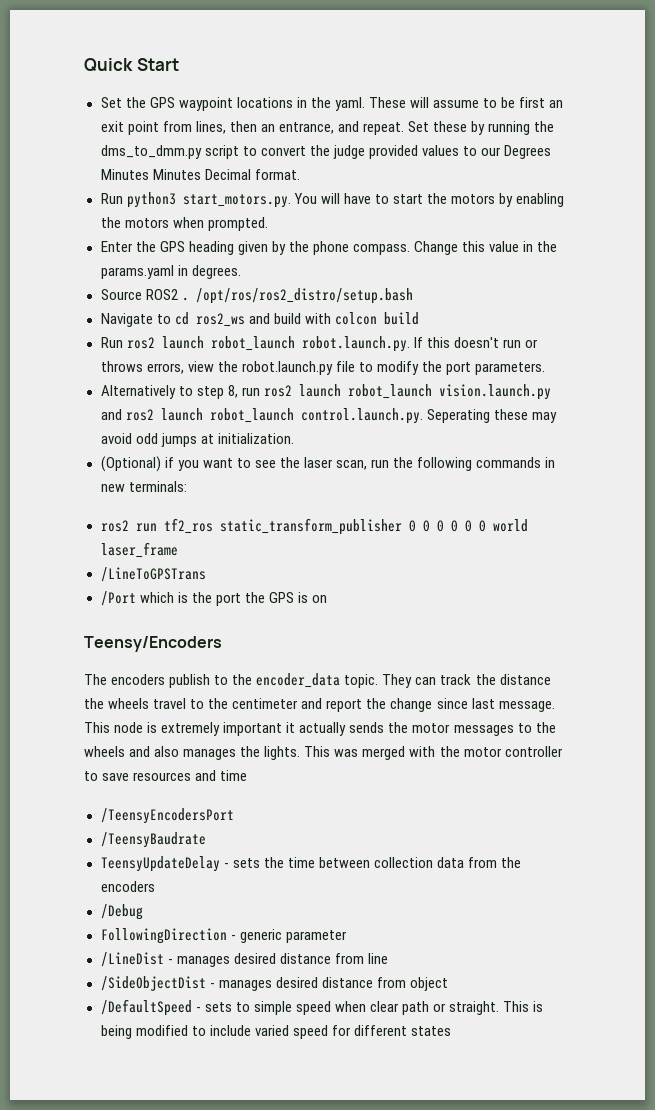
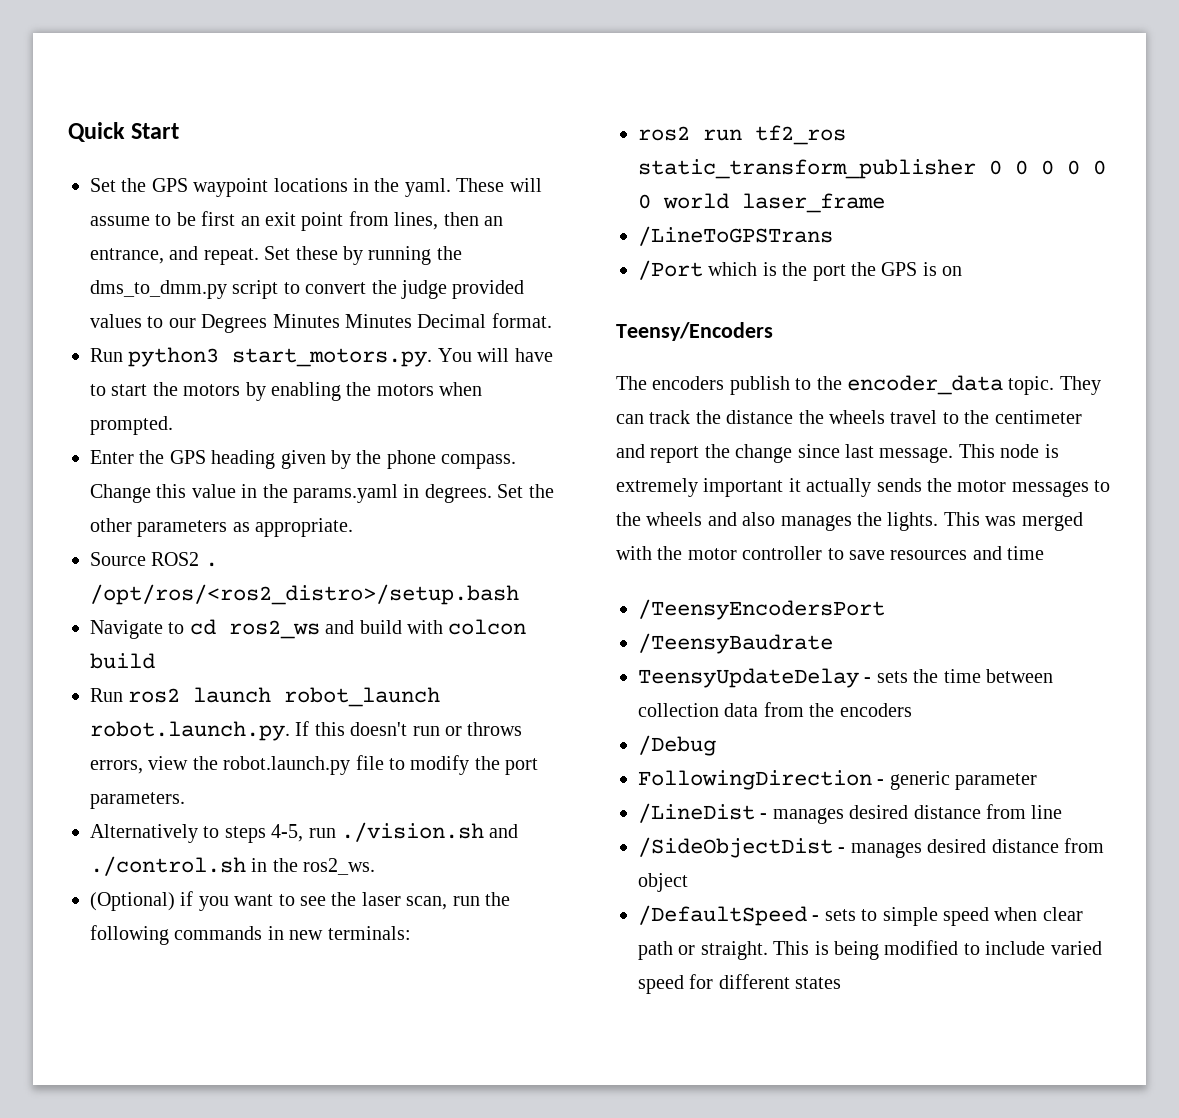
+ Set the other parameters as appropriate.
- /opt/ros/ros2_distro/setup.bash
+ /opt/ros/<ros2_distro>/setup.bash
- Alternatively to step 8, run ros2 launch robot_launch vision.launch.py and ros2 launch robot_launch control.launch.py. Seperating these may avoid odd jumps at initialization.
+ Alternatively to steps 4-5, run ./vision.sh and ./control.sh in the ros2_ws.

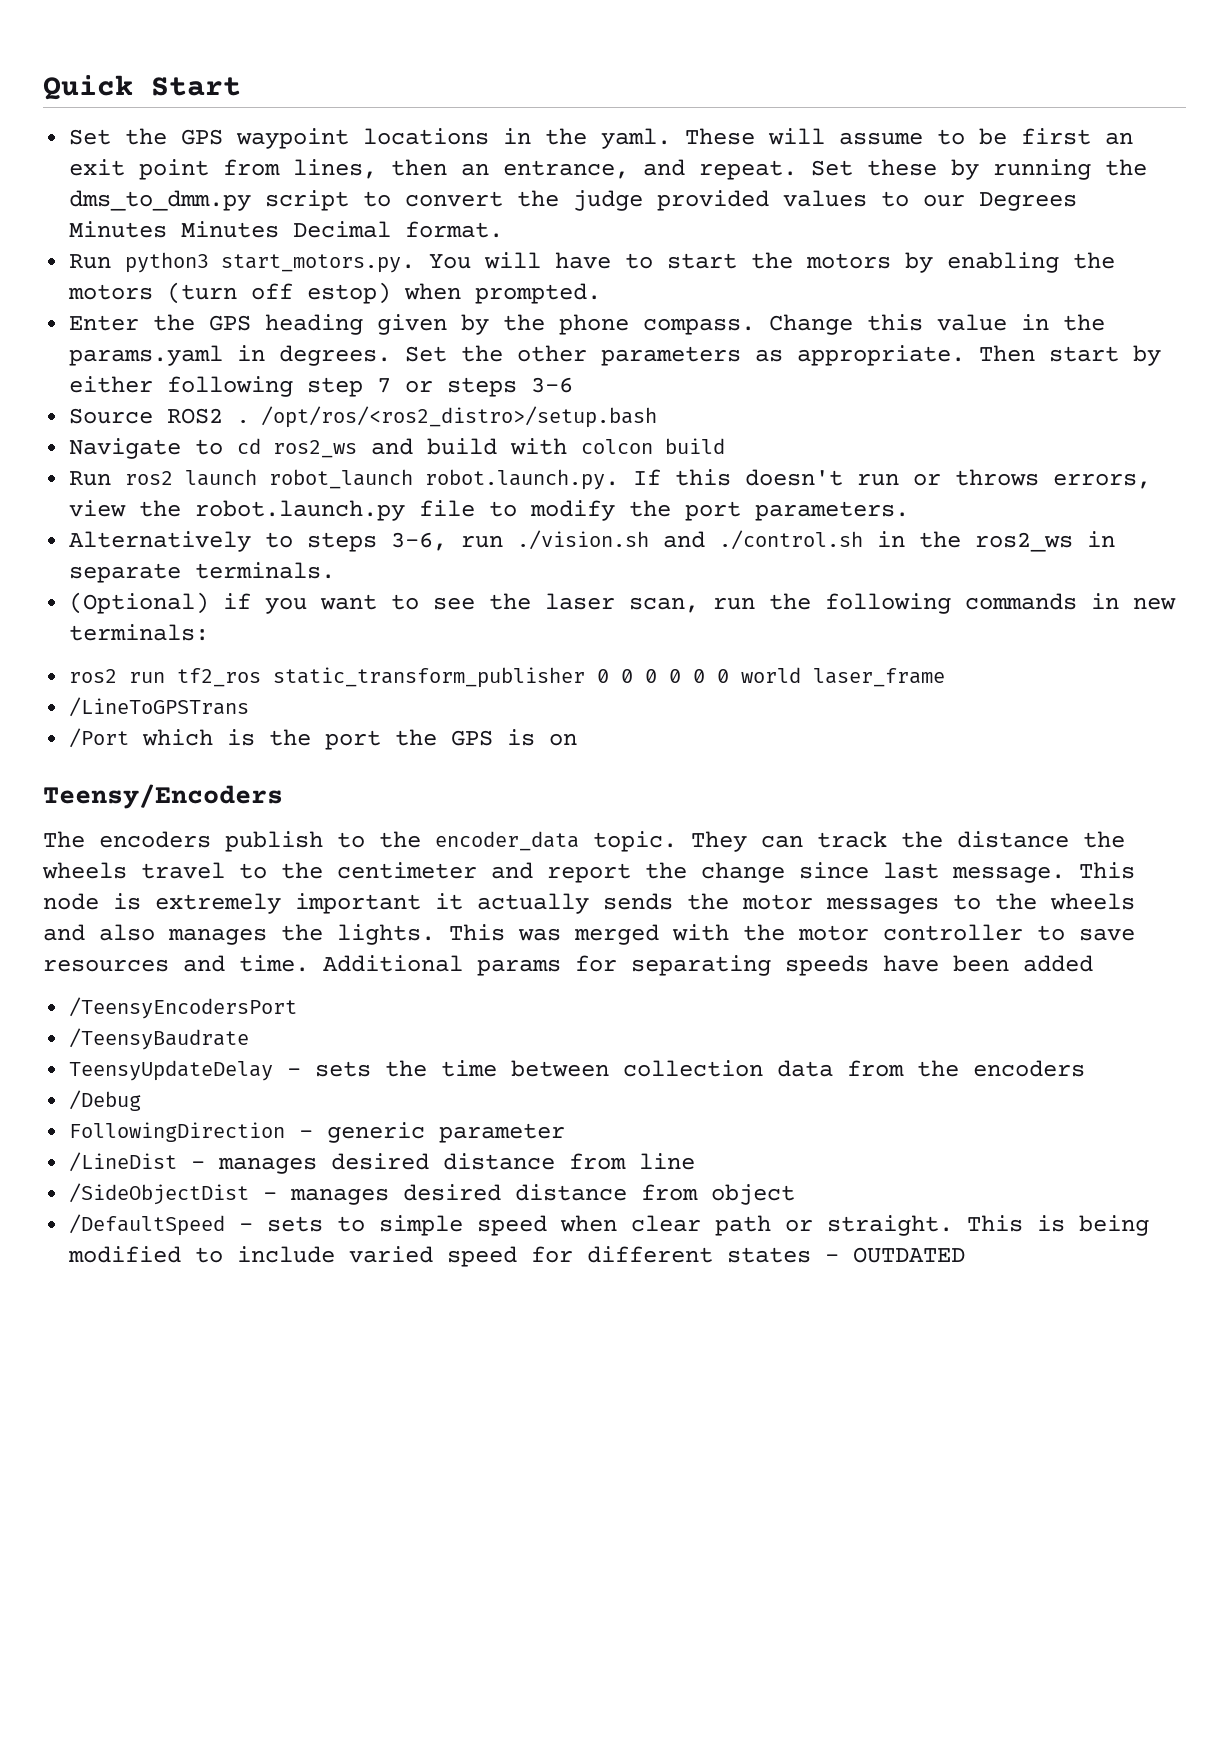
- Run python3 start_motors.py. You will have to start the motors by enabling the motors when prompted.
+ Run python3 start_motors.py. You will have to start the motors by enabling the motors (turn off estop) when prompted.
+ Then start by either following step 7 or steps 3-6
- Alternatively to steps 4-5, run ./vision.sh and ./control.sh in the ros2_ws.
+ Alternatively to steps 3-6, run ./vision.sh and ./control.sh in the ros2_ws in separate terminals.
- This was merged with the motor controller to save resources and time
+ This was merged with the motor controller to save resources and time. Additional params for separating speeds have been added
- This is being modified to include varied speed for different states
+ This is being modified to include varied speed for different states - OUTDATED

